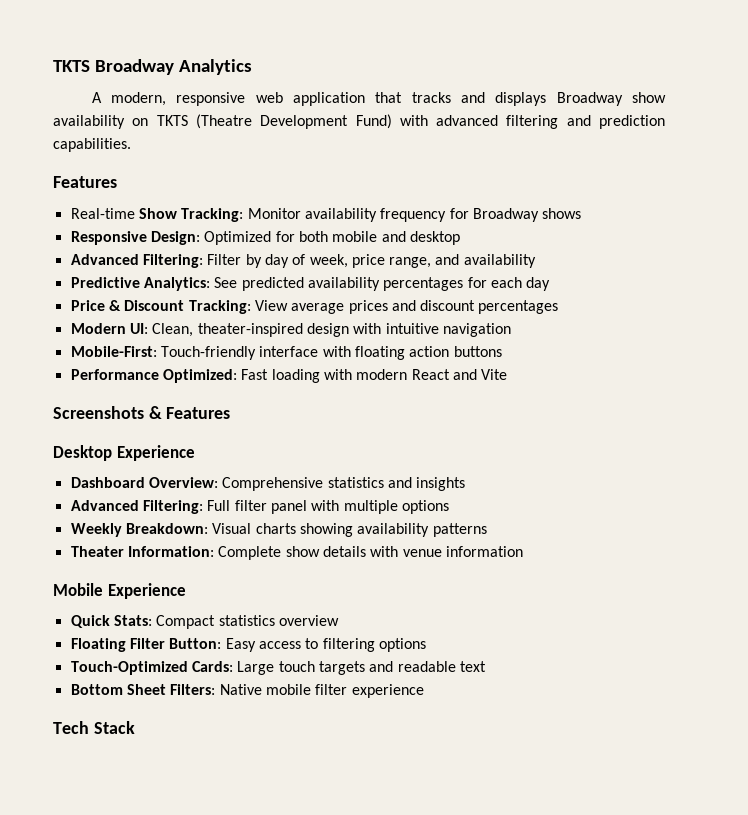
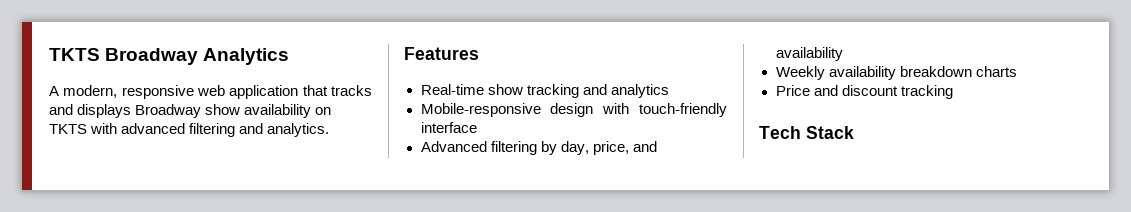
- A modern, responsive web application that tracks and displays Broadway show availability on TKTS (Theatre Development Fund) with advanced filtering and prediction capabilities.
+ A modern, responsive web application that tracks and displays Broadway show availability on TKTS with advanced filtering and analytics.
- Real-time Show Tracking: Monitor availability frequency for Broadway shows
- Responsive Design: Optimized for both mobile and desktop
- Advanced Filtering: Filter by day of week, price range, and availability
- Predictive Analytics: See predicted availability percentages for each day
- Price & Discount Tracking: View average prices and discount percentages
- Modern UI: Clean, theater-inspired design with intuitive navigation
- Mobile-First: Touch-friendly interface with floating action buttons
- Performance Optimized: Fast loading with modern React and Vite
- Screenshots & Features
- Desktop Experience
- Dashboard Overview: Comprehensive statistics and insights
- Advanced Filtering: Full filter panel with multiple options
- Weekly Breakdown: Visual charts showing availability patterns
- Theater Information: Complete show details with venue information
- Mobile Experience
- Quick Stats: Compact statistics overview
- Floating Filter Button: Easy access to filtering options
- Touch-Optimized Cards: Large touch targets and readable text
- Bottom Sheet Filters: Native mobile filter experience
+ Real-time show tracking and analytics
+ Mobile-responsive design with touch-friendly interface
+ Advanced filtering by day, price, and availability
+ Weekly availability breakdown charts
+ Price and discount tracking

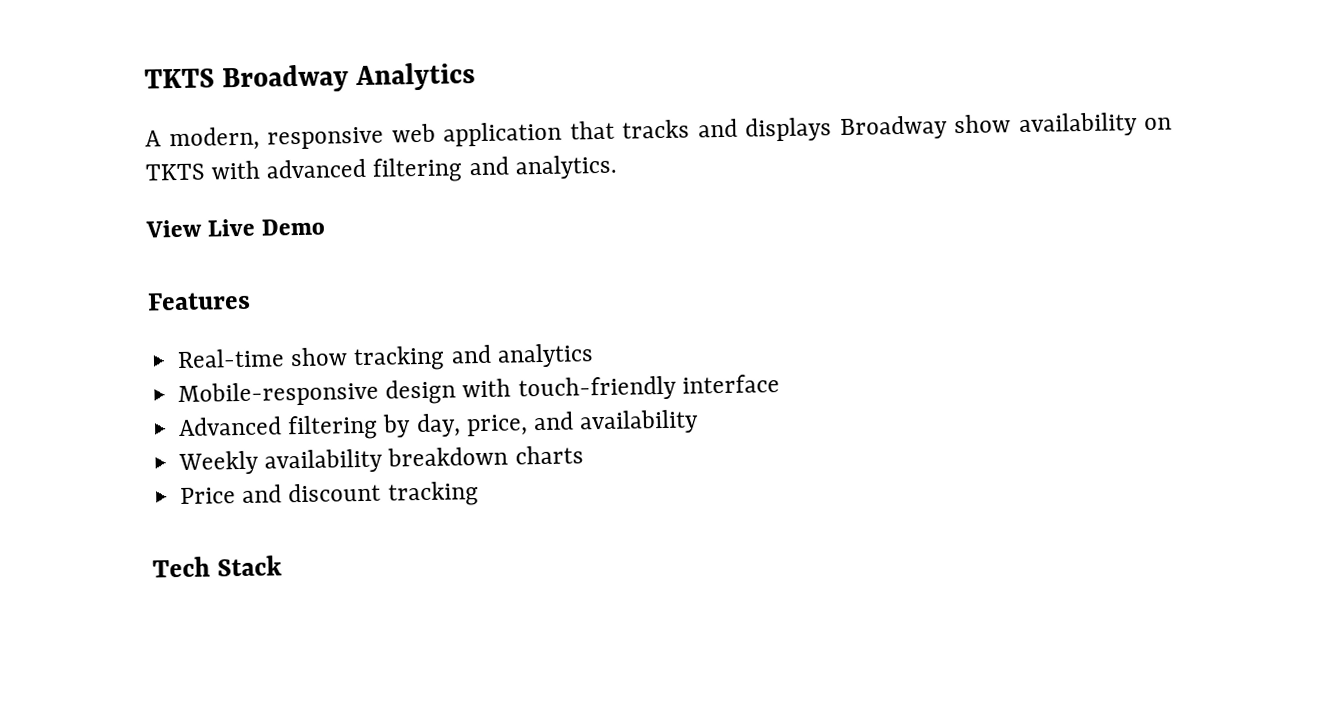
+ View Live Demo

